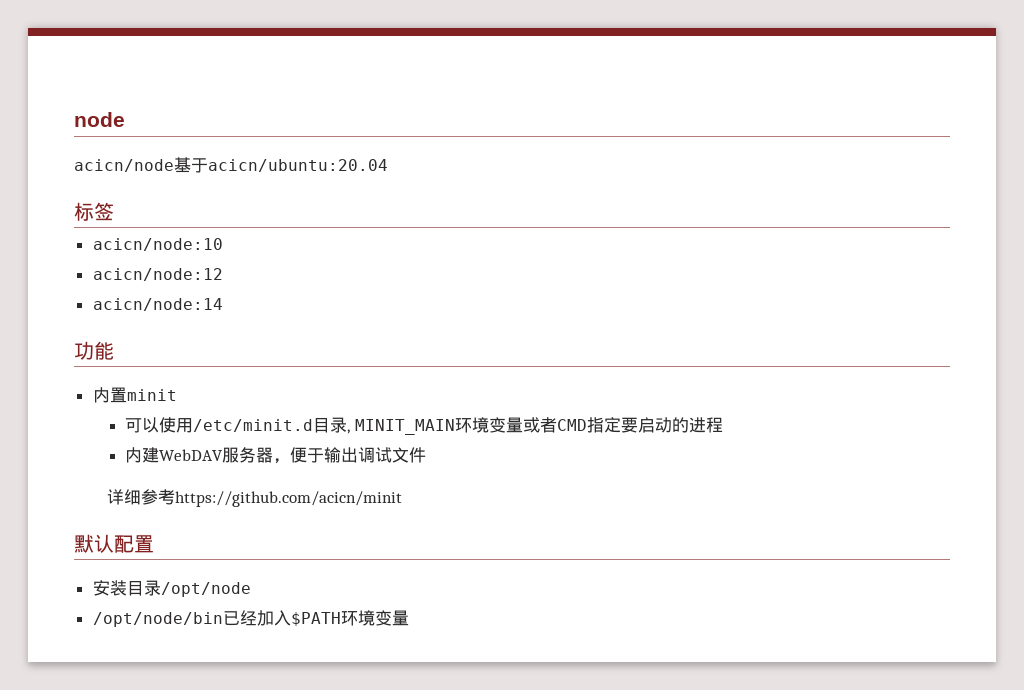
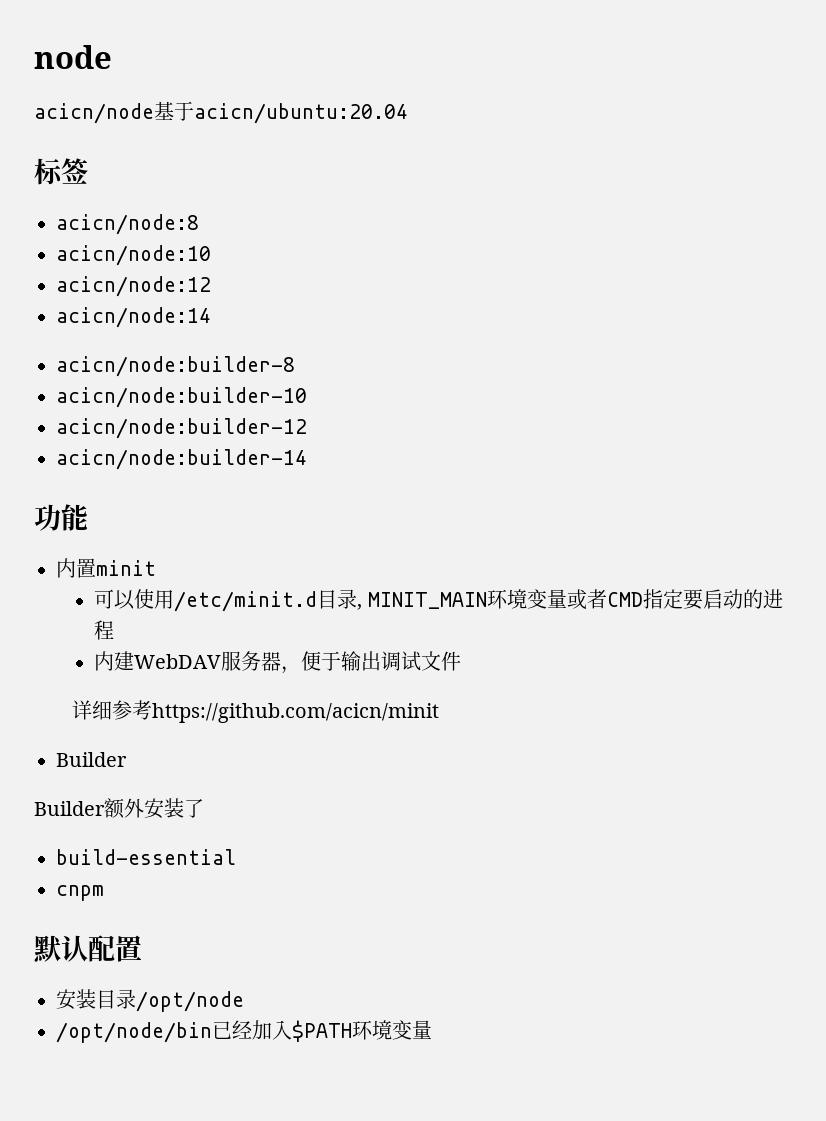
+ acicn/node:8
+ acicn/node:builder-8
+ acicn/node:builder-10
+ acicn/node:builder-12
+ acicn/node:builder-14
  详细参考https://github.com/acicn/minit
+ Builder
+ Builder额外安装了
+ build-essential
+ cnpm

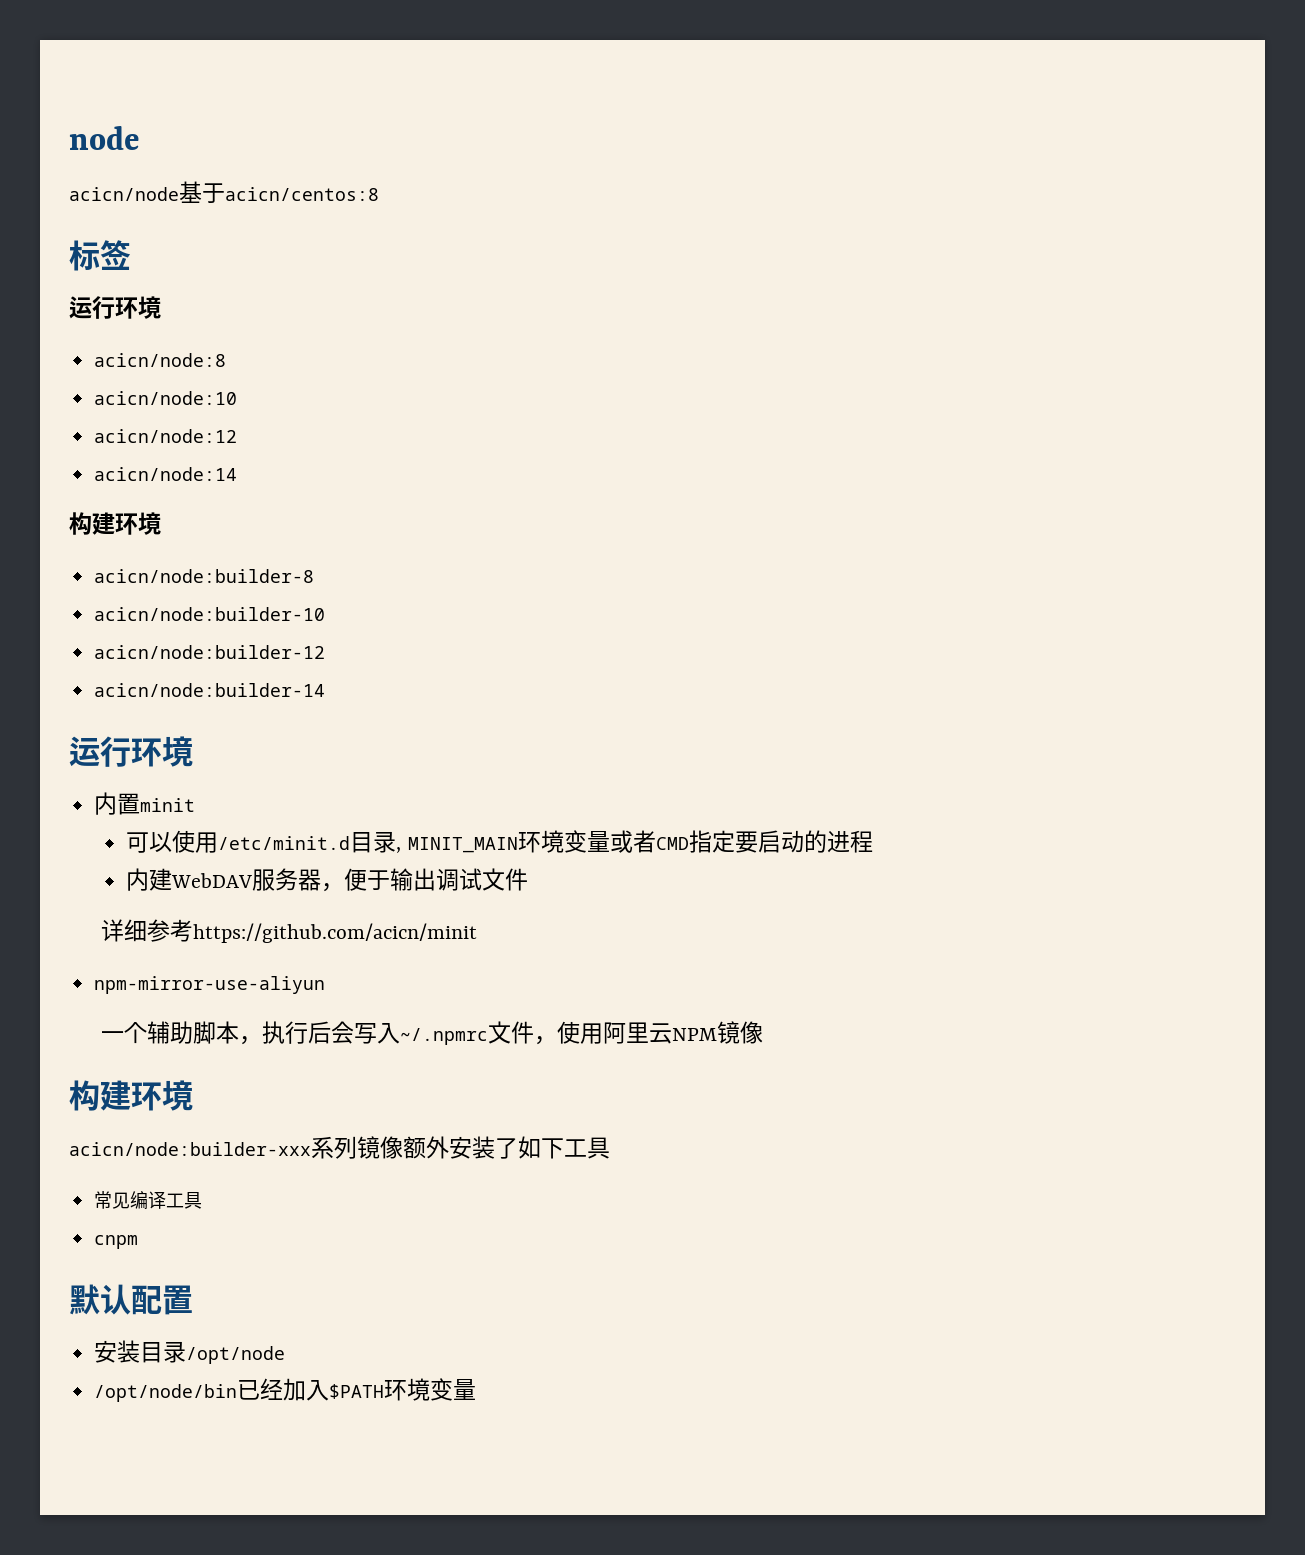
- acicn/node基于acicn/ubuntu:20.04
+ acicn/node基于acicn/centos:8
  标签
+ 运行环境
  acicn/node:14
+ 构建环境
  acicn/node:builder-14
- 功能
+ 运行环境
  详细参考https://github.com/acicn/minit
- Builder
- Builder额外安装了
- build-essential
+ npm-mirror-use-aliyun
+ 一个辅助脚本，执行后会写入~/.npmrc文件，使用阿里云NPM镜像
+ 构建环境
+ acicn/node:builder-xxx系列镜像额外安装了如下工具
+ 常见编译工具

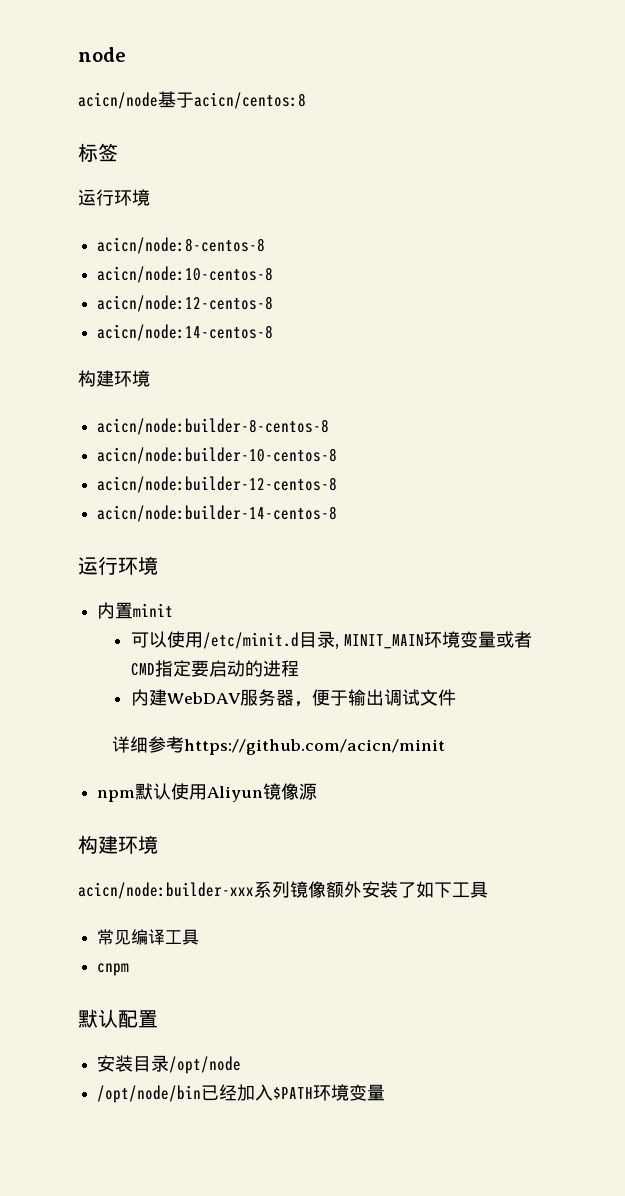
- acicn/node:8
- acicn/node:10
- acicn/node:12
- acicn/node:14
+ acicn/node:8-centos-8
+ acicn/node:10-centos-8
+ acicn/node:12-centos-8
+ acicn/node:14-centos-8
  构建环境
- acicn/node:builder-8
- acicn/node:builder-10
- acicn/node:builder-12
- acicn/node:builder-14
+ acicn/node:builder-8-centos-8
+ acicn/node:builder-10-centos-8
+ acicn/node:builder-12-centos-8
+ acicn/node:builder-14-centos-8
- npm-mirror-use-aliyun
- 一个辅助脚本，执行后会写入~/.npmrc文件，使用阿里云NPM镜像
+ npm默认使用Aliyun镜像源

